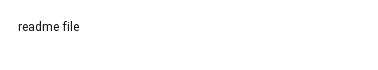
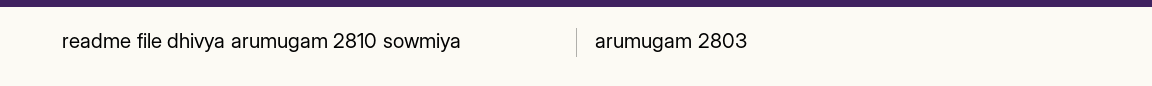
- readme file
+ readme file dhivya arumugam 2810 sowmiya arumugam 2803

